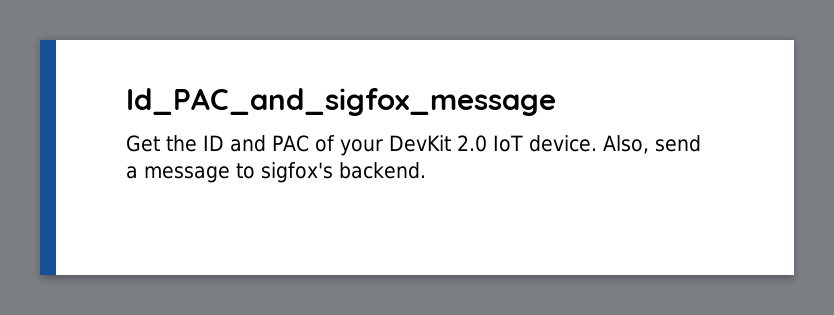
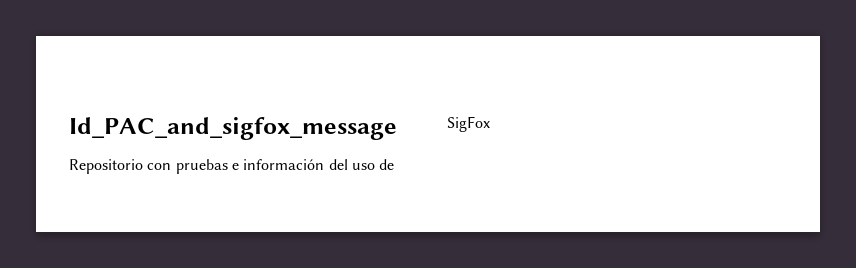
- Get the ID and PAC of your DevKit 2.0 IoT device. Also, send a message to sigfox's backend.
+ Repositorio con pruebas e información del uso de SigFox

